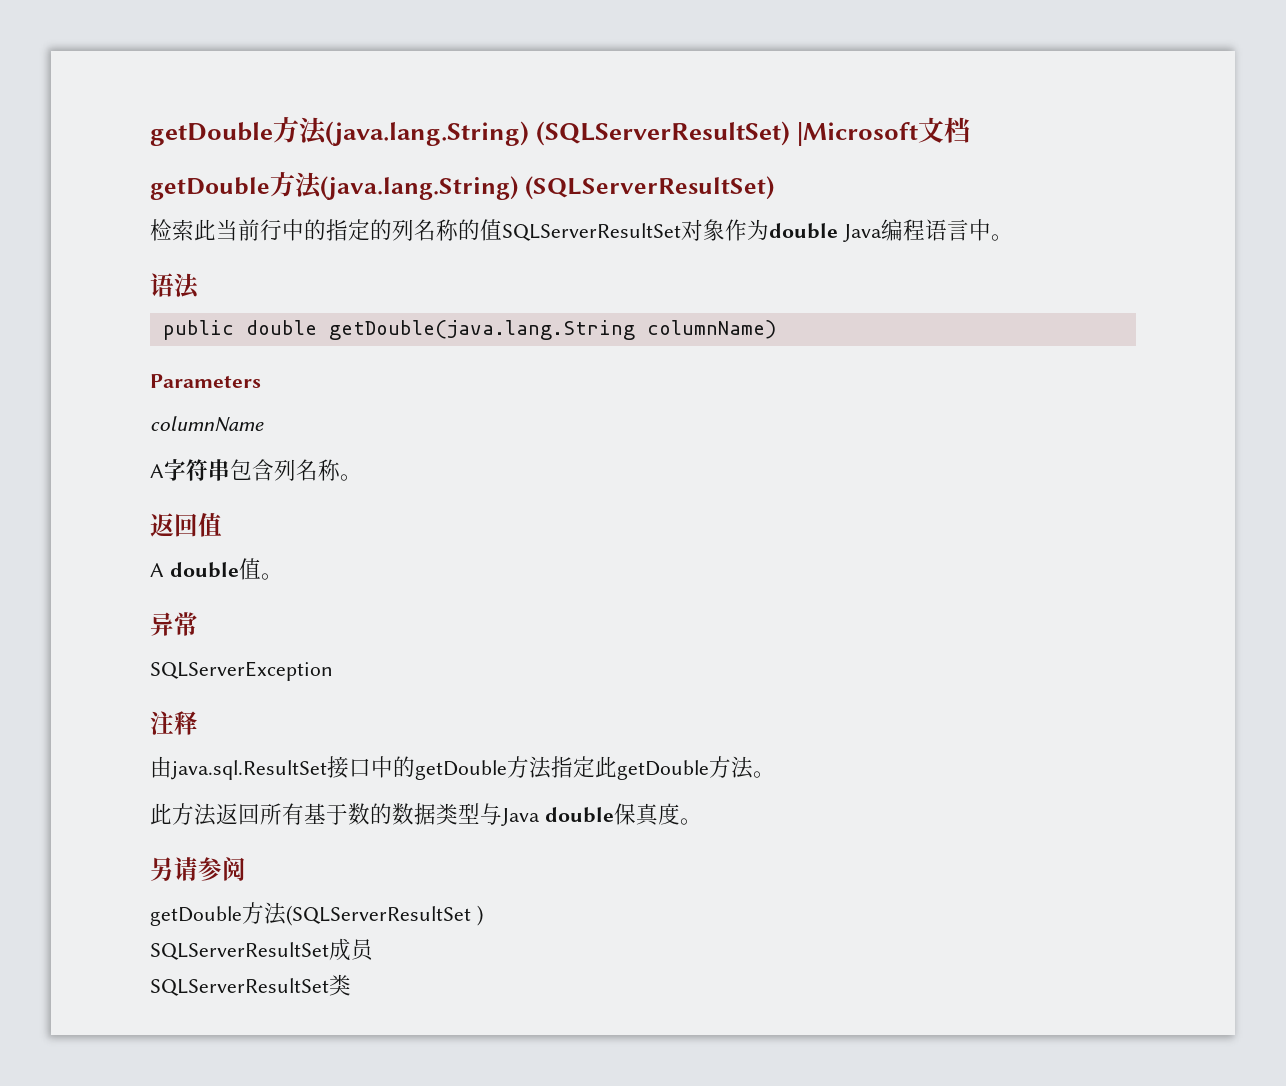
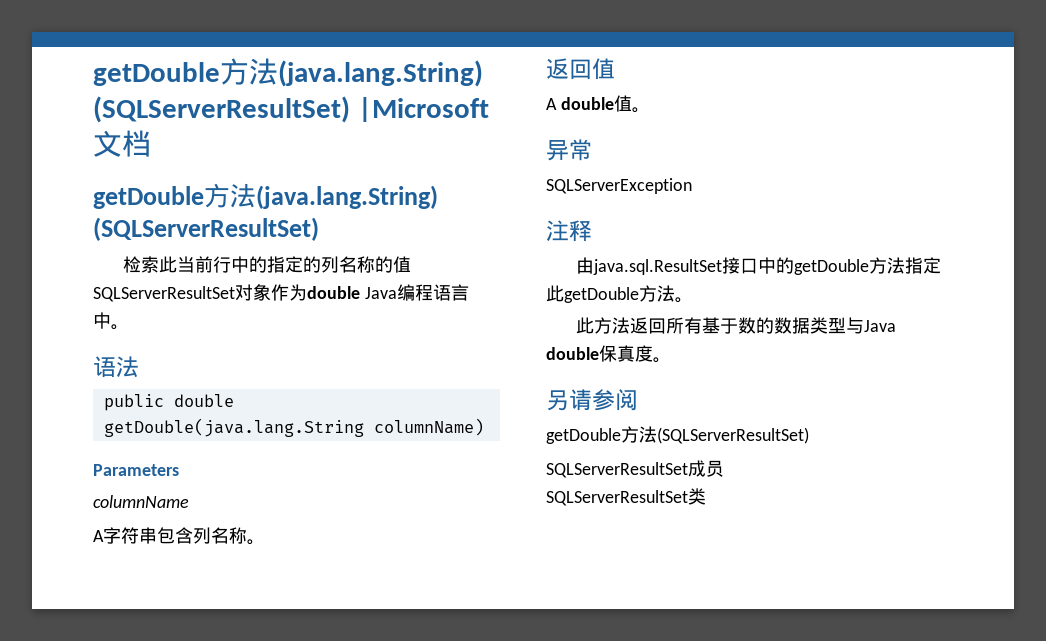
- getDouble方法(SQLServerResultSet )
+ getDouble方法(SQLServerResultSet)

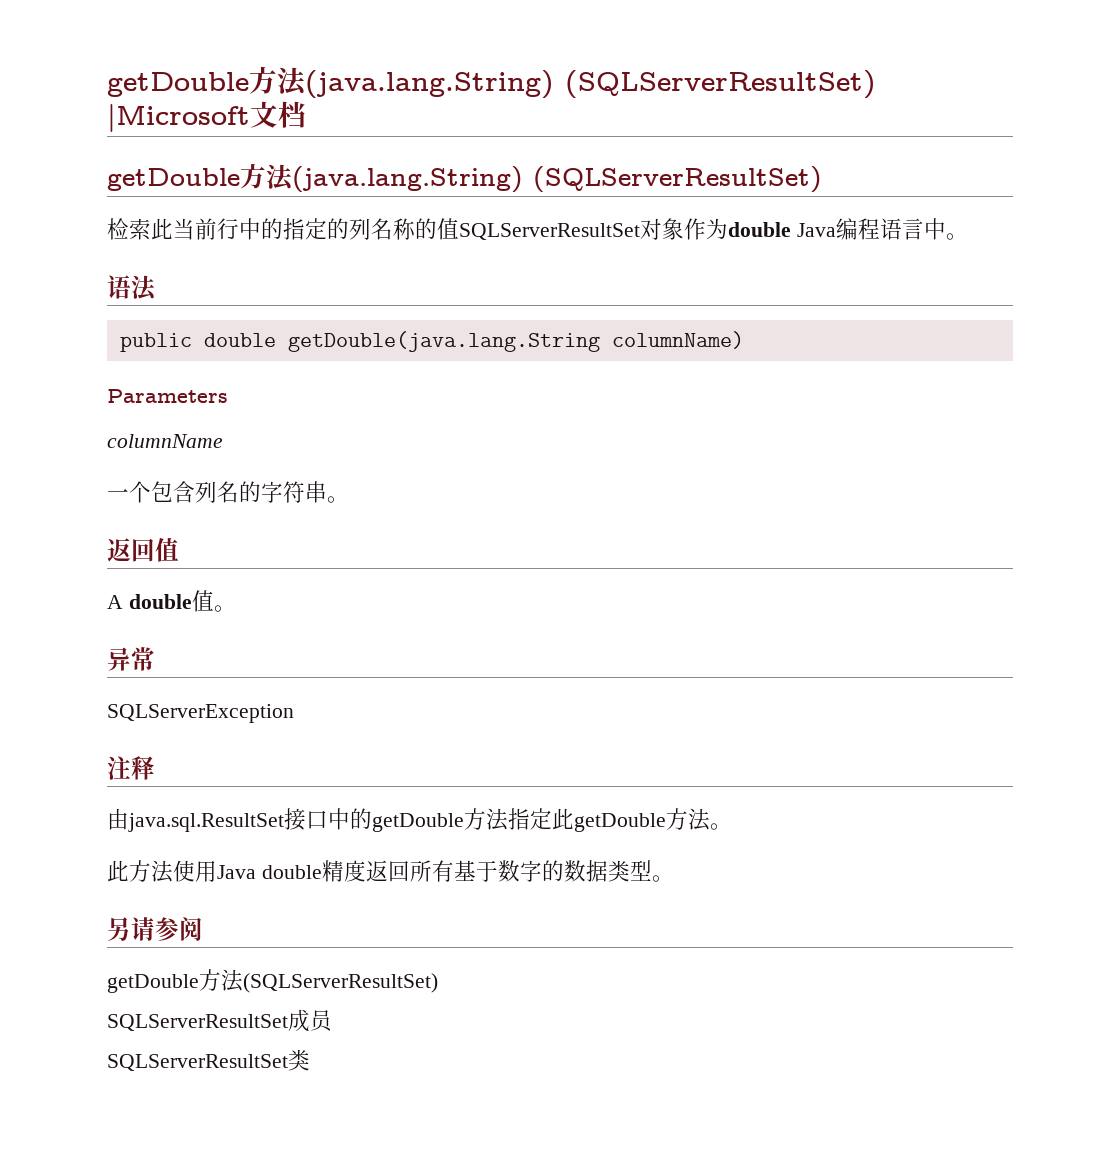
- A字符串包含列名称。
+ 一个包含列名的字符串。
- 此方法返回所有基于数的数据类型与Java double保真度。
+ 此方法使用Java double精度返回所有基于数字的数据类型。

